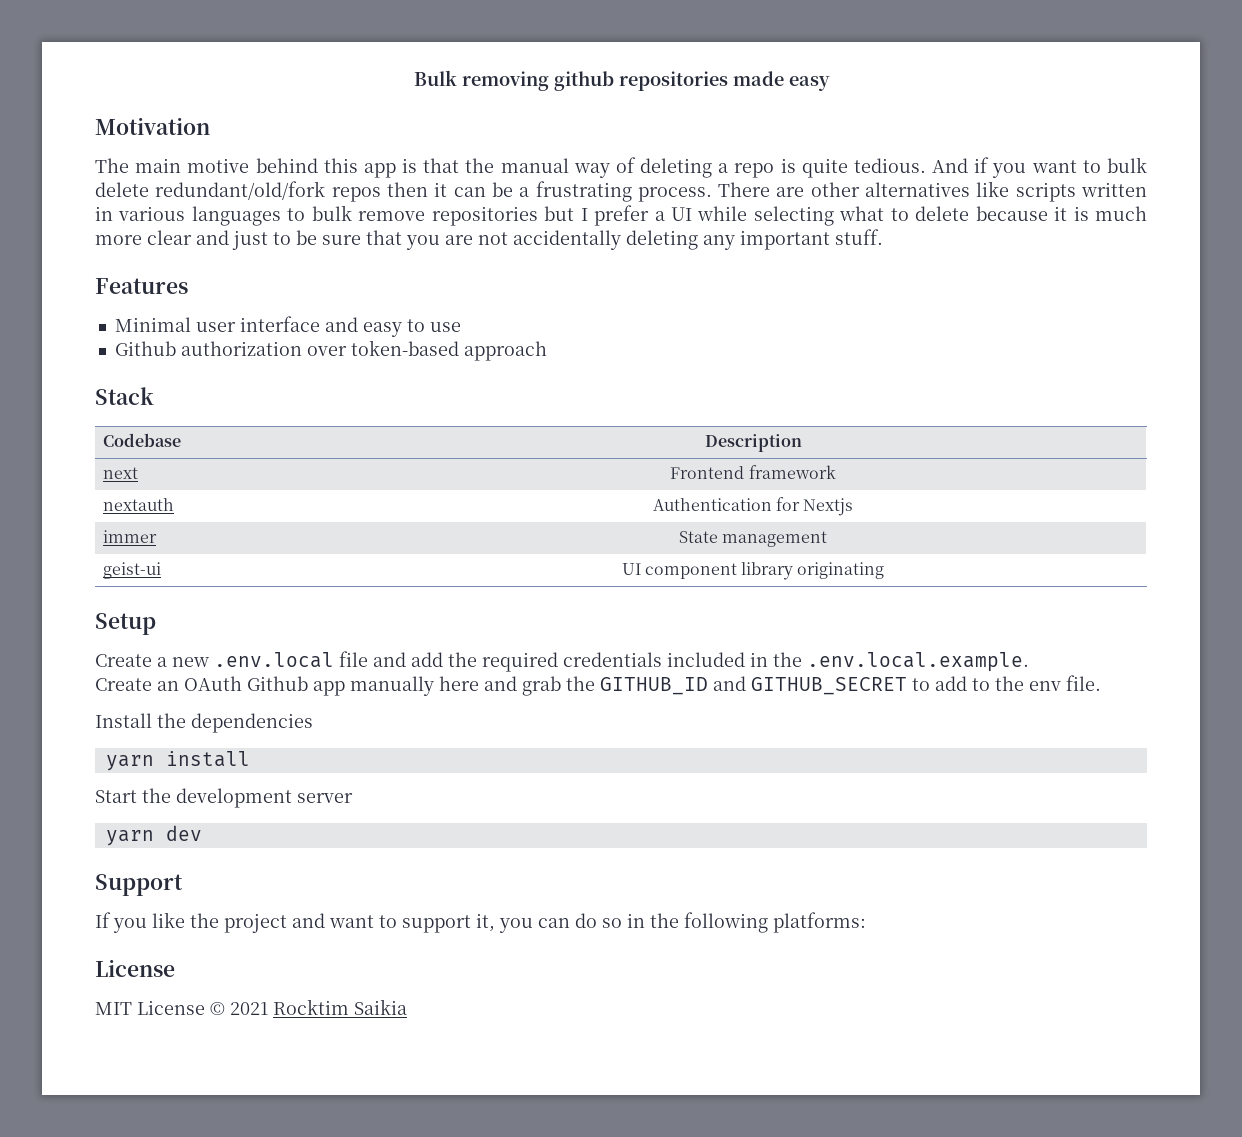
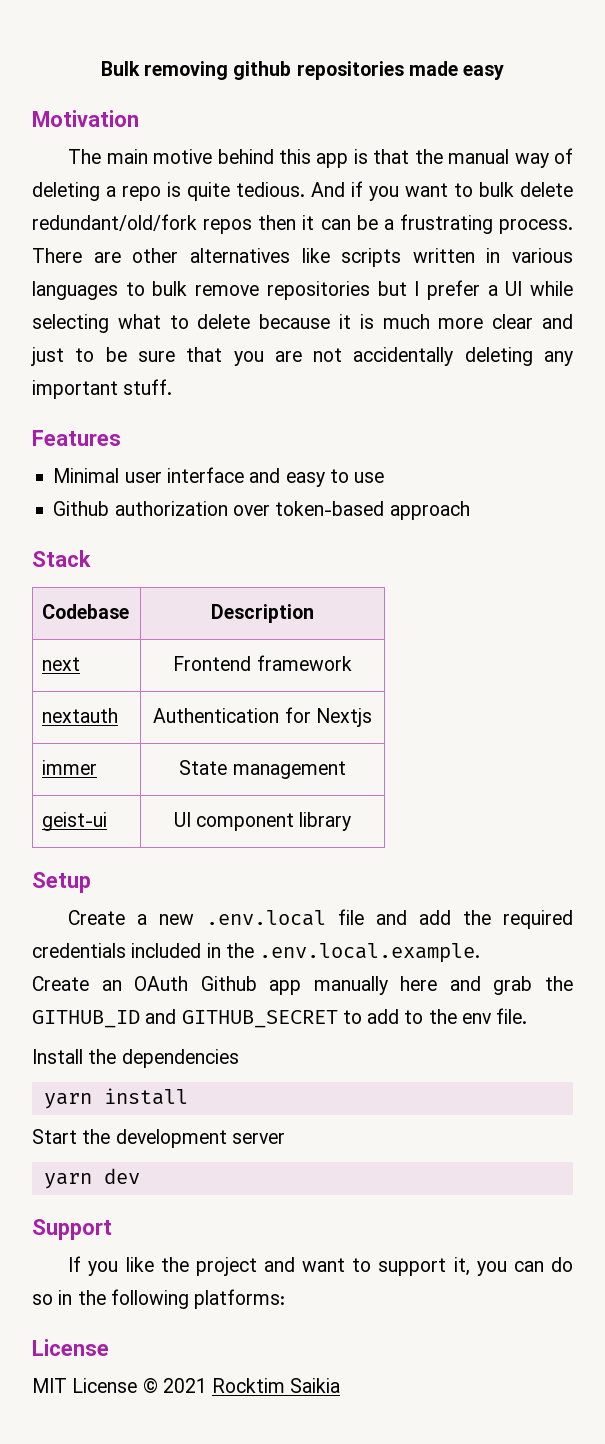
- geist-ui | UI component library originating
+ geist-ui | UI component library

